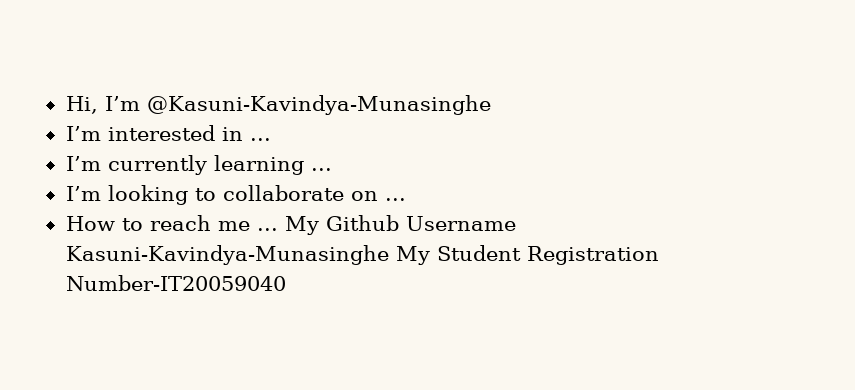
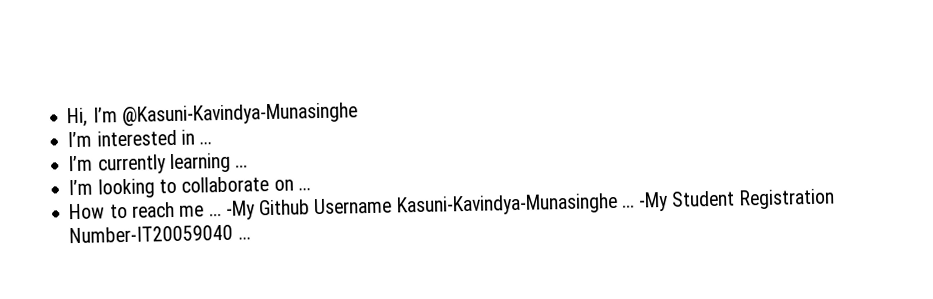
- My Github Username Kasuni-Kavindya-Munasinghe My Student Registration Number-IT20059040
+ -My Github Username Kasuni-Kavindya-Munasinghe ... -My Student Registration Number-IT20059040 ...

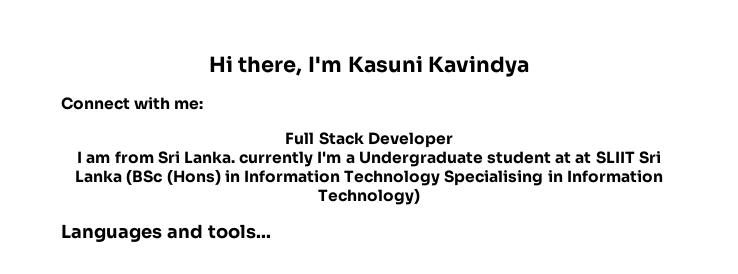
- Hi, I’m @Kasuni-Kavindya-Munasinghe
- I’m interested in ...
- I’m currently learning ...
- I’m looking to collaborate on ...
- How to reach me ... -My Github Username Kasuni-Kavindya-Munasinghe ... -My Student Registration Number-IT20059040 ...
+ Hi there, I'm Kasuni Kavindya
+ Connect with me:
+ Full Stack Developer
+ I am from Sri Lanka. currently I'm a Undergraduate student at at SLIIT Sri Lanka (BSc (Hons) in Information Technology Specialising in Information Technology)
+ Languages and tools...

